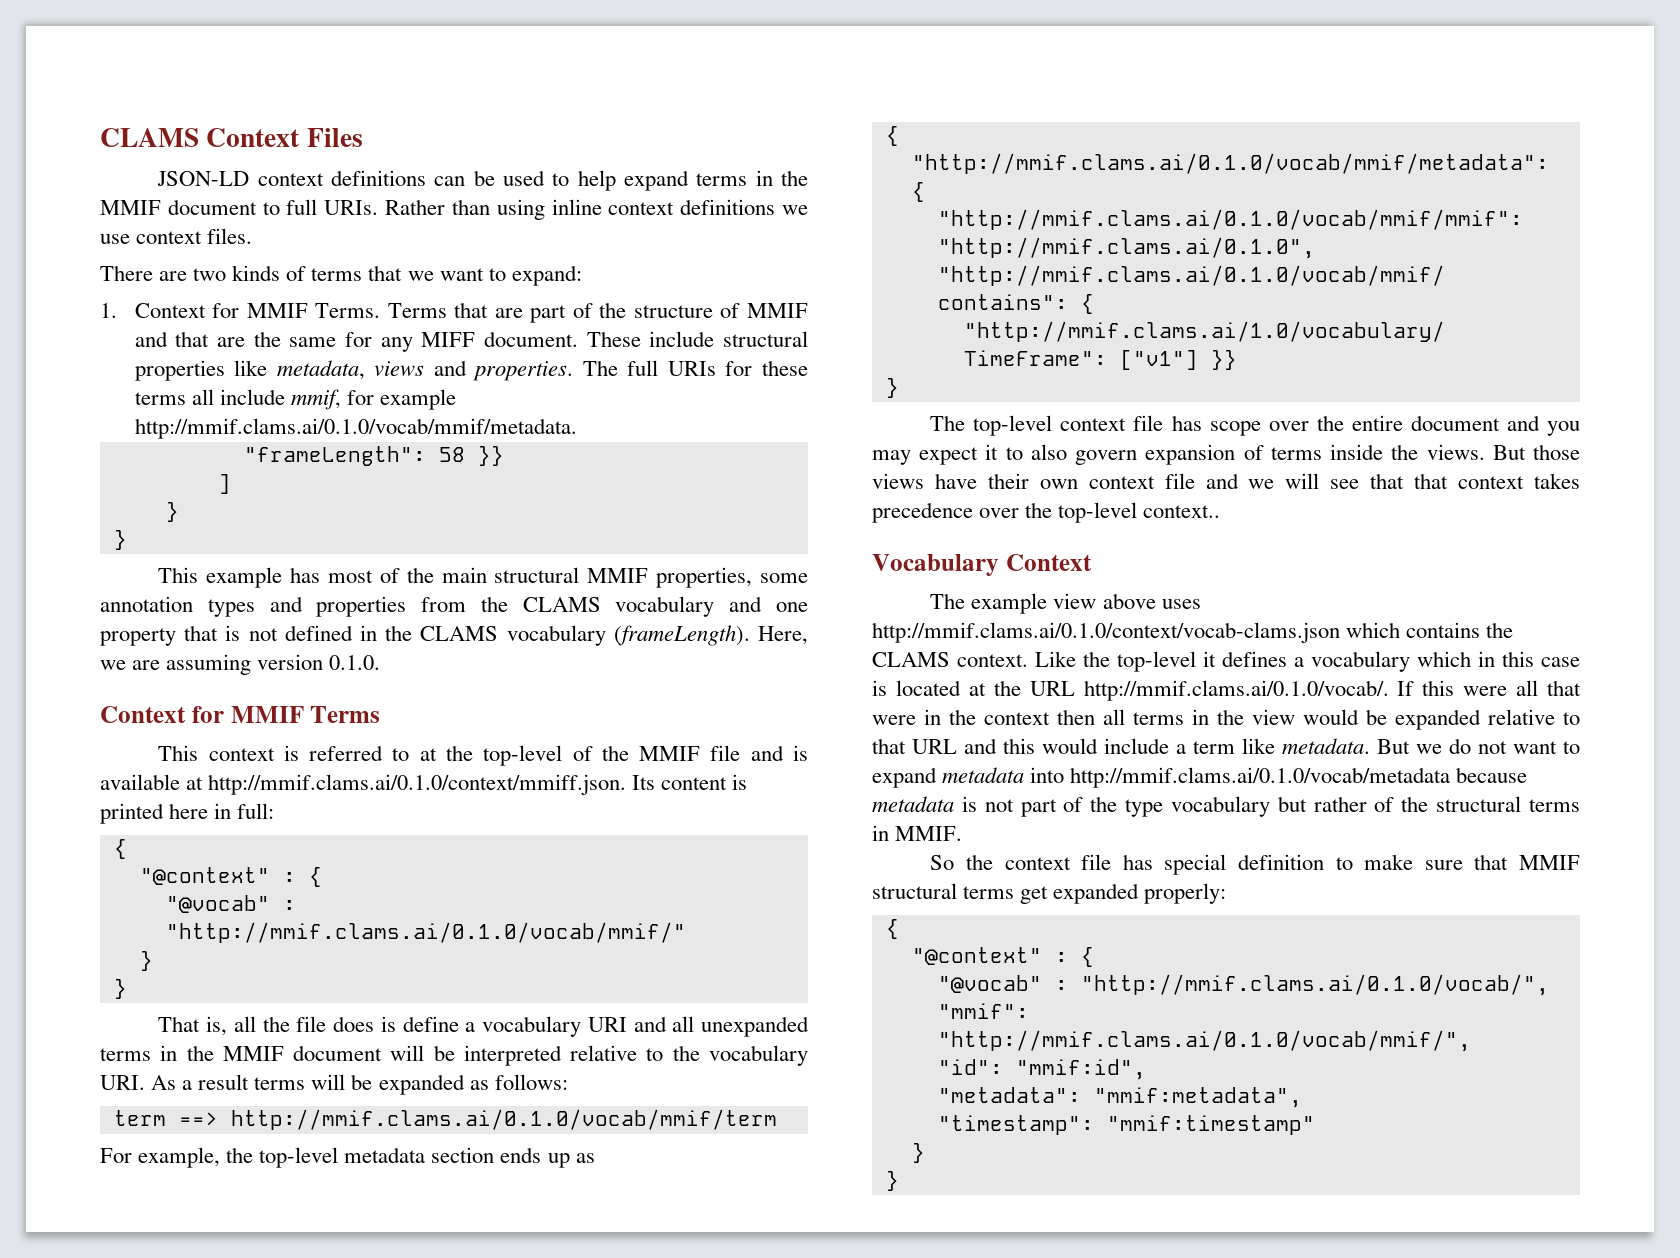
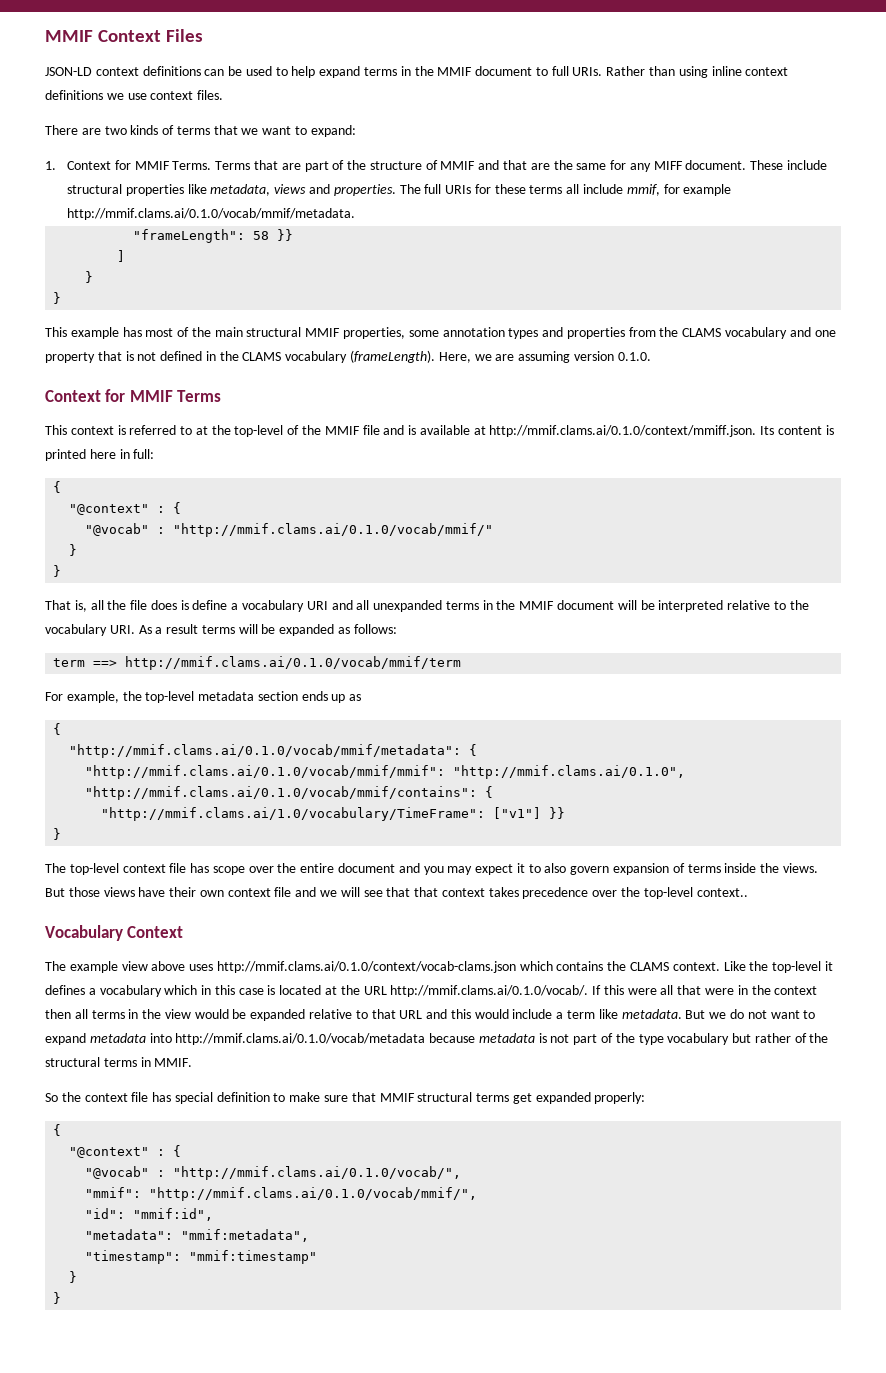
- CLAMS Context Files
+ MMIF Context Files

